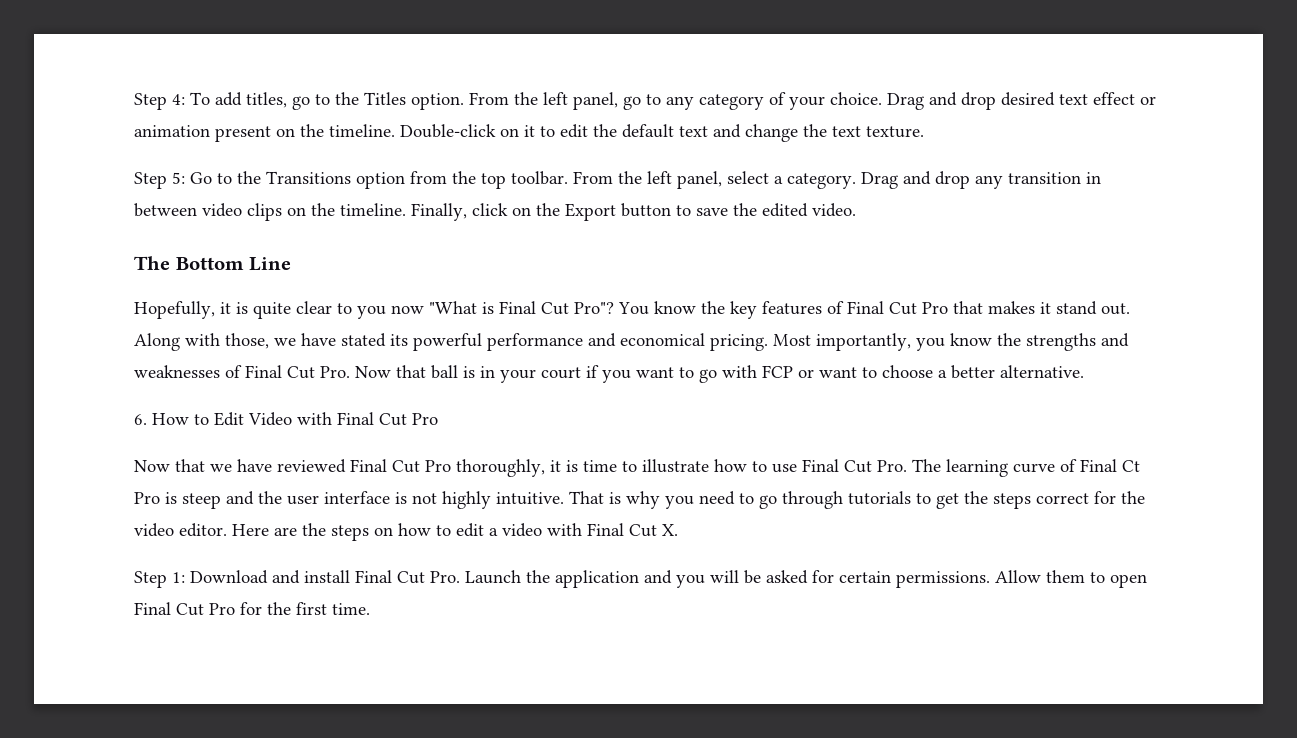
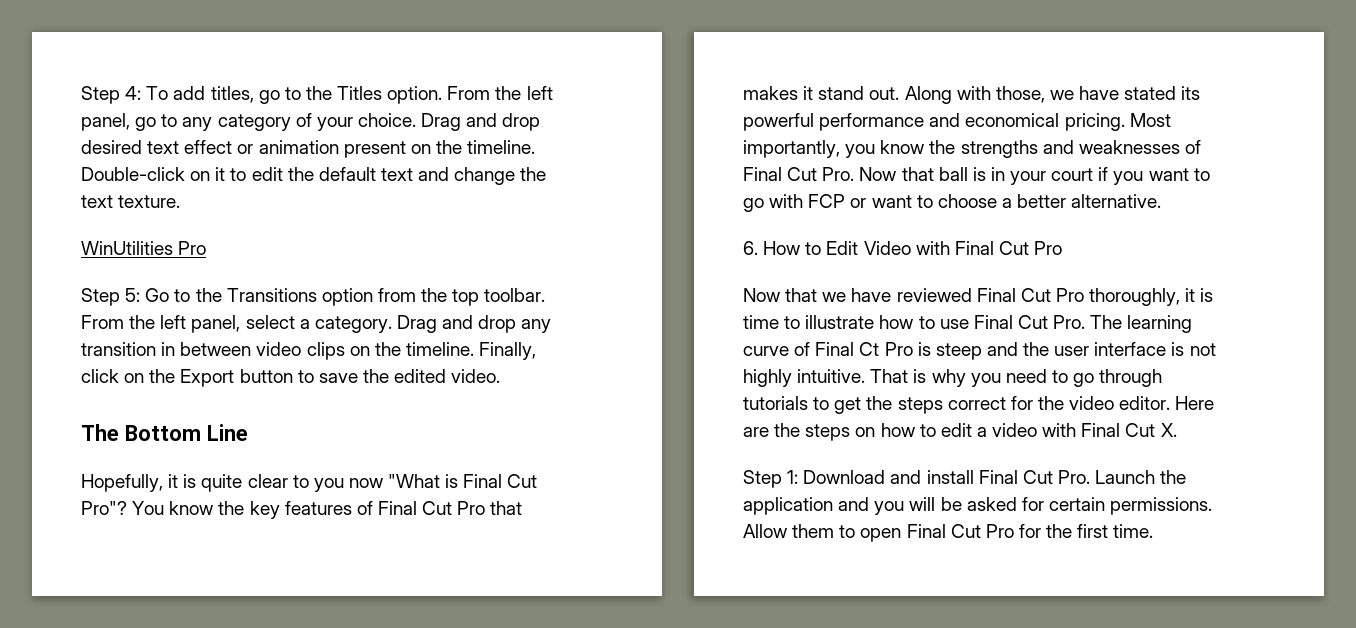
+ WinUtilities Pro

